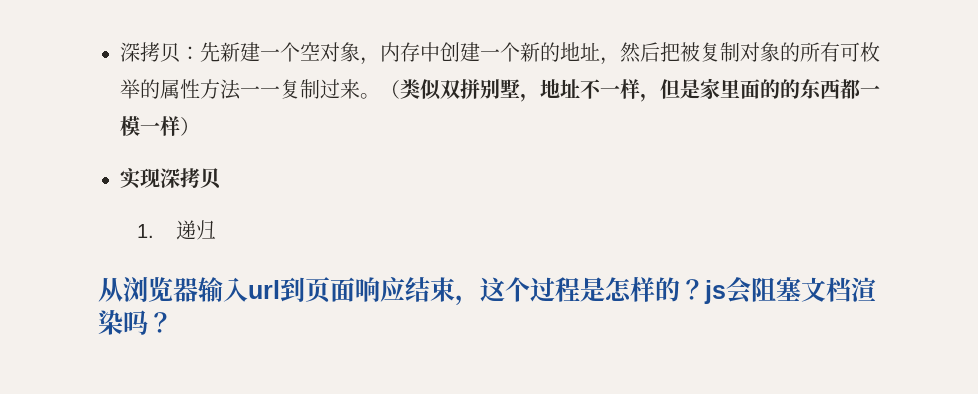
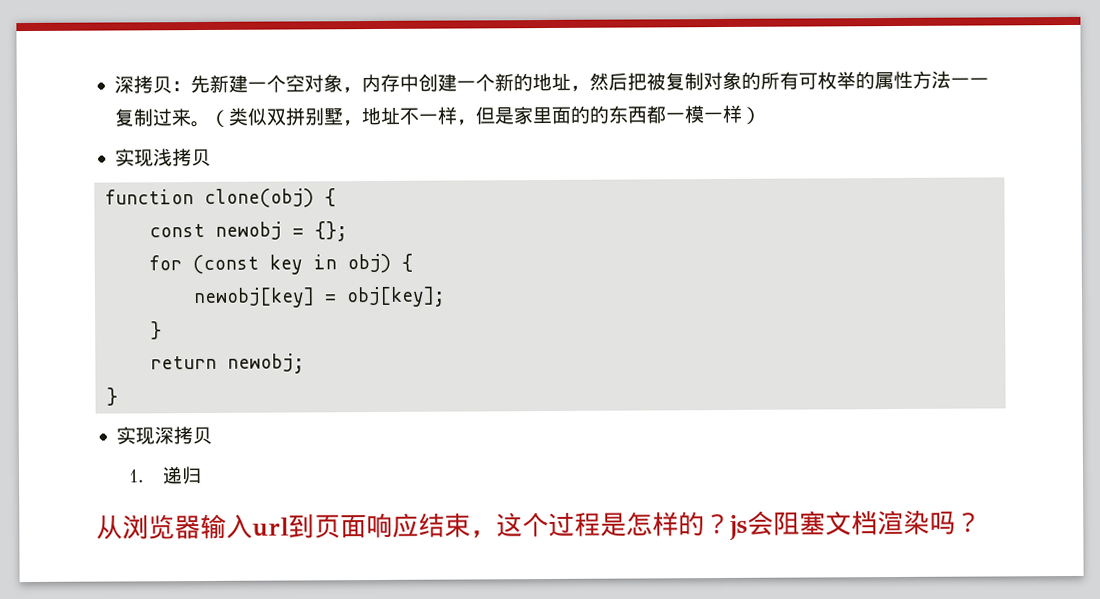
+ 实现浅拷贝
+ function clone(obj) {
+ const newobj = {};
+ for (const key in obj) {
+ newobj[key] = obj[key];
+ }
+ return newobj;
+ }

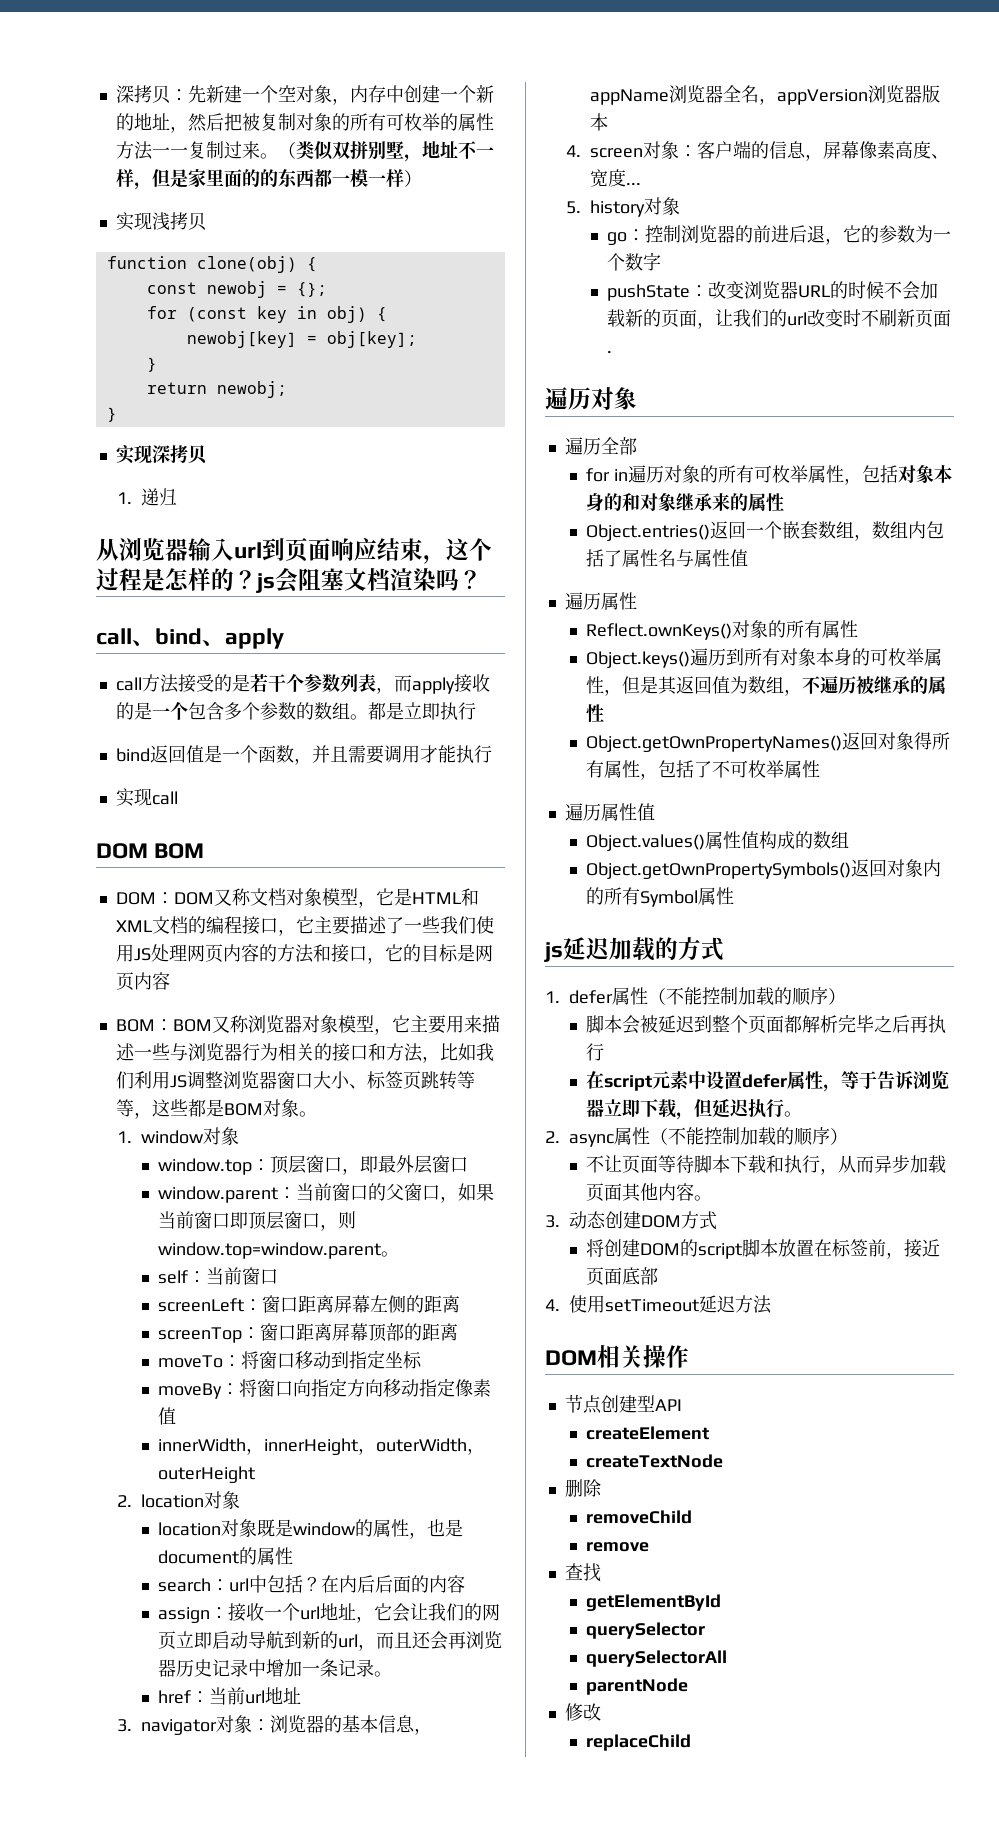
+ call、bind、apply
+ call方法接受的是若干个参数列表，而apply接收的是一个包含多个参数的数组。都是立即执行
+ bind返回值是一个函数，并且需要调用才能执行
+ 实现call
+ DOM BOM
+ DOM：DOM又称文档对象模型，它是HTML和XML文档的编程接口，它主要描述了一些我们使用JS处理网页内容的方法和接口，它的目标是网页内容
+ BOM：BOM又称浏览器对象模型，它主要用来描述一些与浏览器行为相关的接口和方法，比如我们利用JS调整浏览器窗口大小、标签页跳转等等，这些都是BOM对象。
+ 1. window对象
+ window.top：顶层窗口，即最外层窗口
+ window.parent：当前窗口的父窗口，如果当前窗口即顶层窗口，则window.top=window.parent。
+ self：当前窗口
+ screenLeft：窗口距离屏幕左侧的距离
+ screenTop：窗口距离屏幕顶部的距离
+ moveTo：将窗口移动到指定坐标
+ moveBy：将窗口向指定方向移动指定像素值
+ innerWidth，innerHeight，outerWidth，outerHeight
+ 2. location对象
+ location对象既是window的属性，也是document的属性
+ search：url中包括？在内后后面的内容
+ assign：接收一个url地址，它会让我们的网页立即启动导航到新的url，而且还会再浏览器历史记录中增加一条记录。
+ href：当前url地址
+ 3. navigator对象：浏览器的基本信息，appName浏览器全名，appVersion浏览器版本
+ 4. screen对象：客户端的信息，屏幕像素高度、宽度...
+ 5. history对象
+ go：控制浏览器的前进后退，它的参数为一个数字
+ pushState：改变浏览器URL的时候不会加载新的页面，让我们的url改变时不刷新页面.
+ 遍历对象
+ 遍历全部
+ for in遍历对象的所有可枚举属性，包括对象本身的和对象继承来的属性
+ Object.entries()返回一个嵌套数组，数组内包括了属性名与属性值
+ 遍历属性
+ Reflect.ownKeys()对象的所有属性
+ Object.keys()遍历到所有对象本身的可枚举属性，但是其返回值为数组，不遍历被继承的属性
+ Object.getOwnPropertyNames()返回对象得所有属性，包括了不可枚举属性
+ 遍历属性值
+ Object.values()属性值构成的数组
+ Object.getOwnPropertySymbols()返回对象内的所有Symbol属性
+ js延迟加载的方式
+ 1. defer属性（不能控制加载的顺序）
+ 脚本会被延迟到整个页面都解析完毕之后再执行
+ 在script元素中设置defer属性，等于告诉浏览器立即下载，但延迟执行。
+ 2. async属性（不能控制加载的顺序）
+ 不让页面等待脚本下载和执行，从而异步加载页面其他内容。
+ 3.动态创建DOM方式
+ 将创建DOM的script脚本放置在标签前，接近页面底部
+ 4.使用setTimeout延迟方法
+ DOM相关操作
+ 节点创建型API
+ createElement
+ createTextNode
+ 删除
+ removeChild
+ remove
+ 查找
+ getElementById
+ querySelector
+ querySelectorAll
+ parentNode
+ 修改
+ replaceChild

